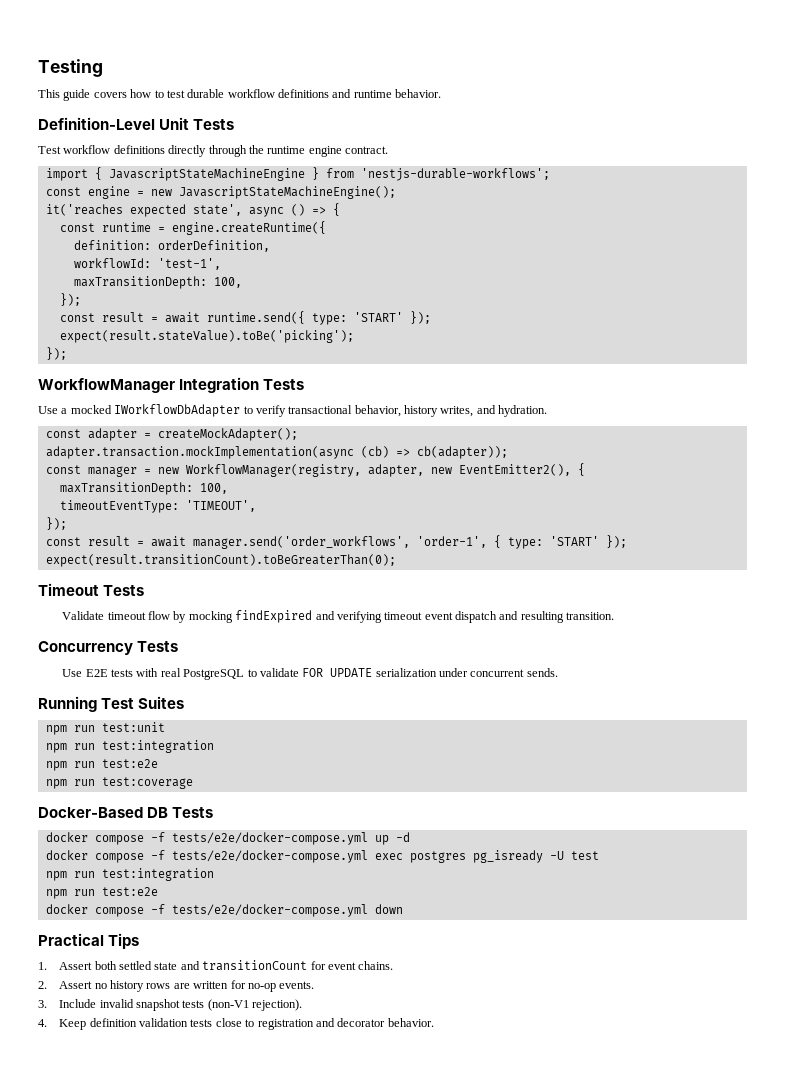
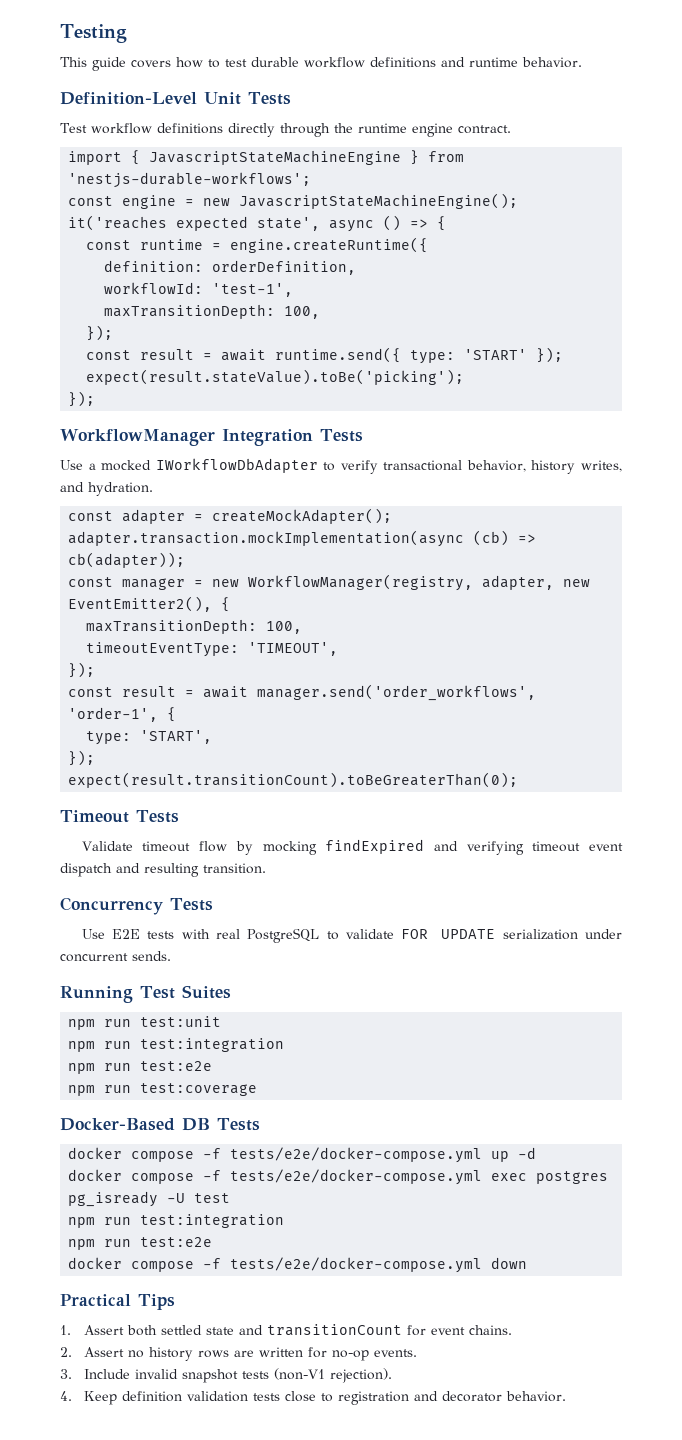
- const result = await manager.send('order_workflows', 'order-1', { type: 'START' });
+ const result = await manager.send('order_workflows', 'order-1', {
+ type: 'START',
+ });

